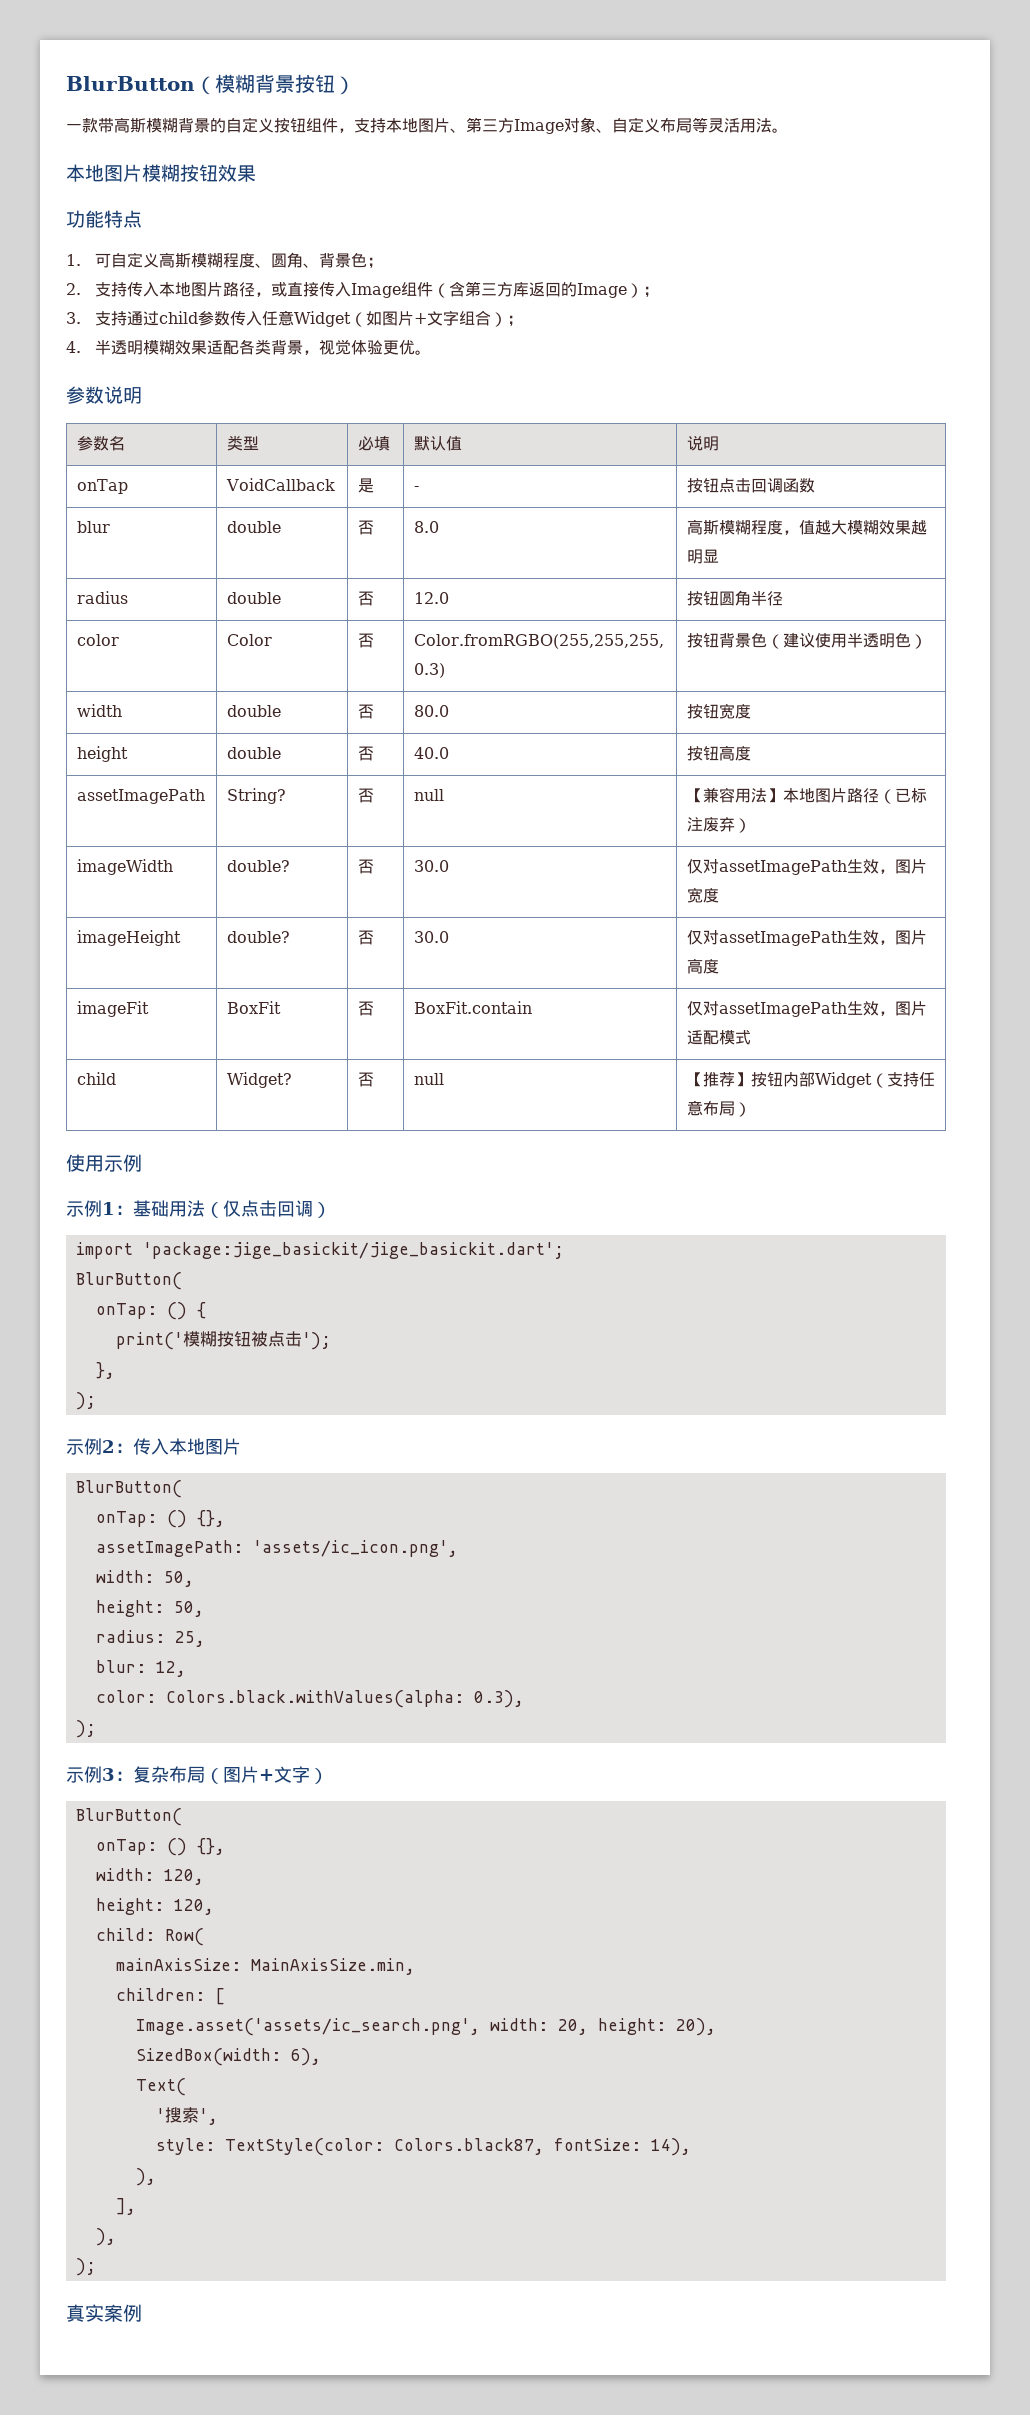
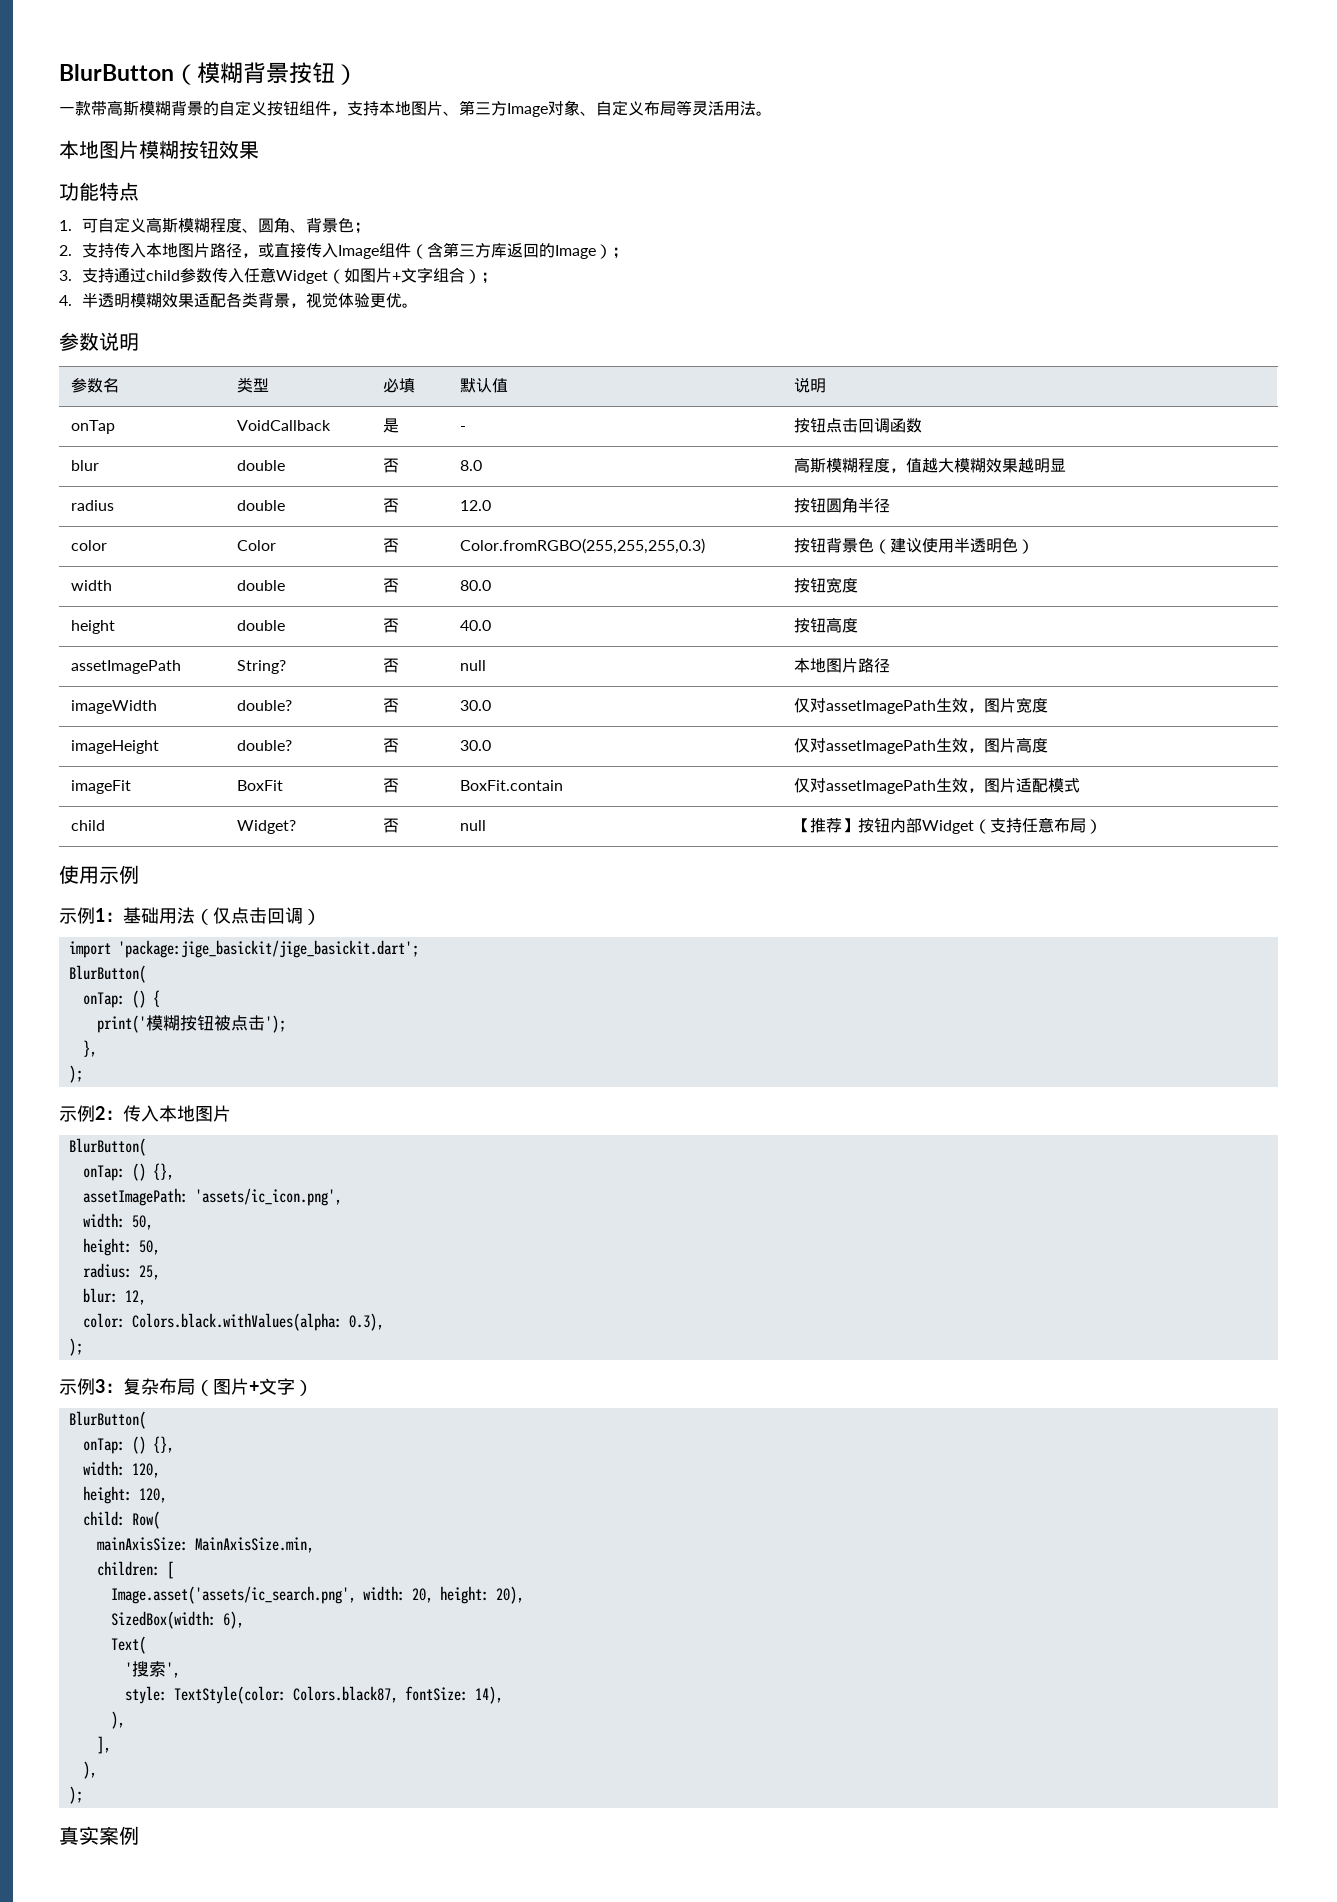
- assetImagePath | String? | 否 | null | 【兼容用法】本地图片路径（已标注废弃）
+ assetImagePath | String? | 否 | null | 本地图片路径

